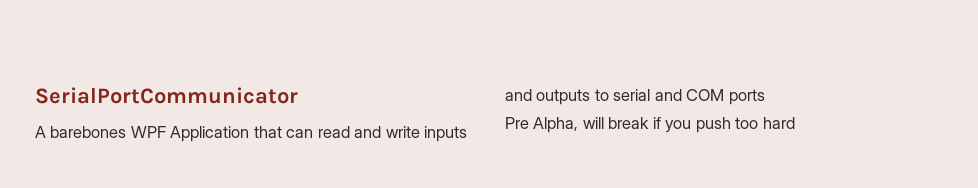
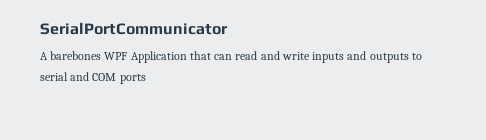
- Pre Alpha, will break if you push too hard

